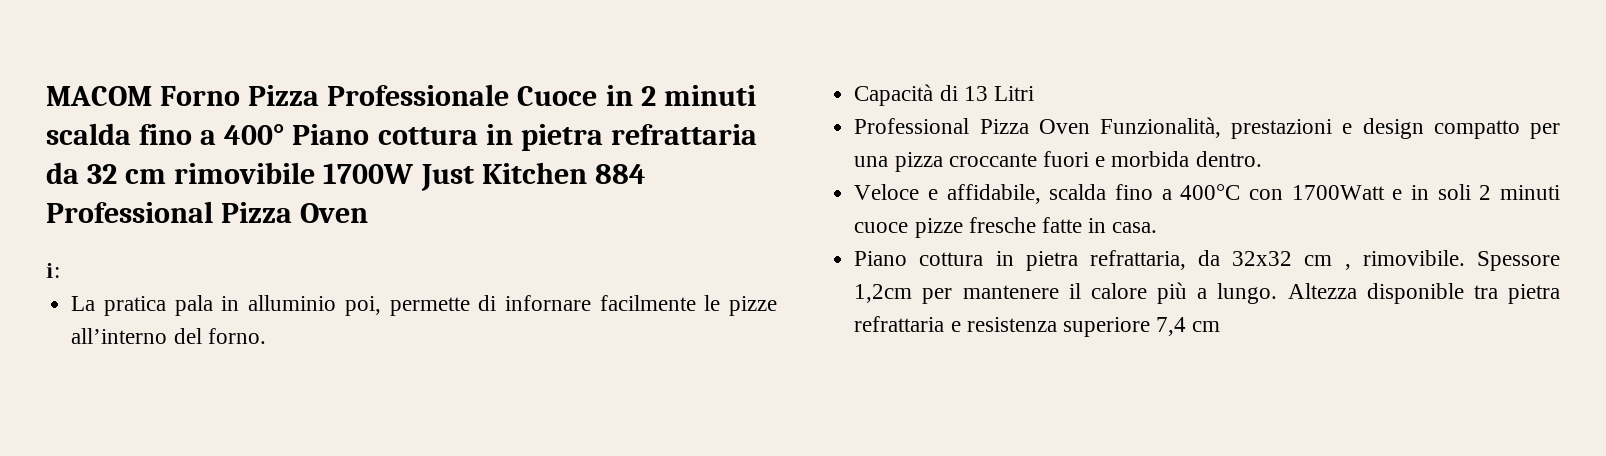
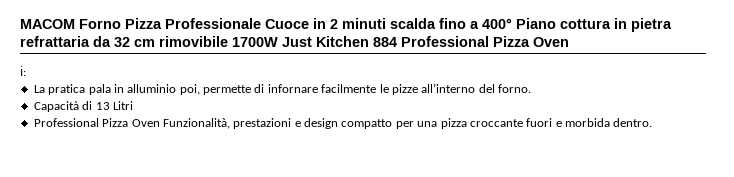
- Veloce e affidabile, scalda fino a 400°C con 1700Watt e in soli 2 minuti cuoce pizze fresche fatte in casa.
- Piano cottura in pietra refrattaria, da 32x32 cm , rimovibile. Spessore 1,2cm per mantenere il calore più a lungo. Altezza disponible tra pietra refrattaria e resistenza superiore 7,4 cm

